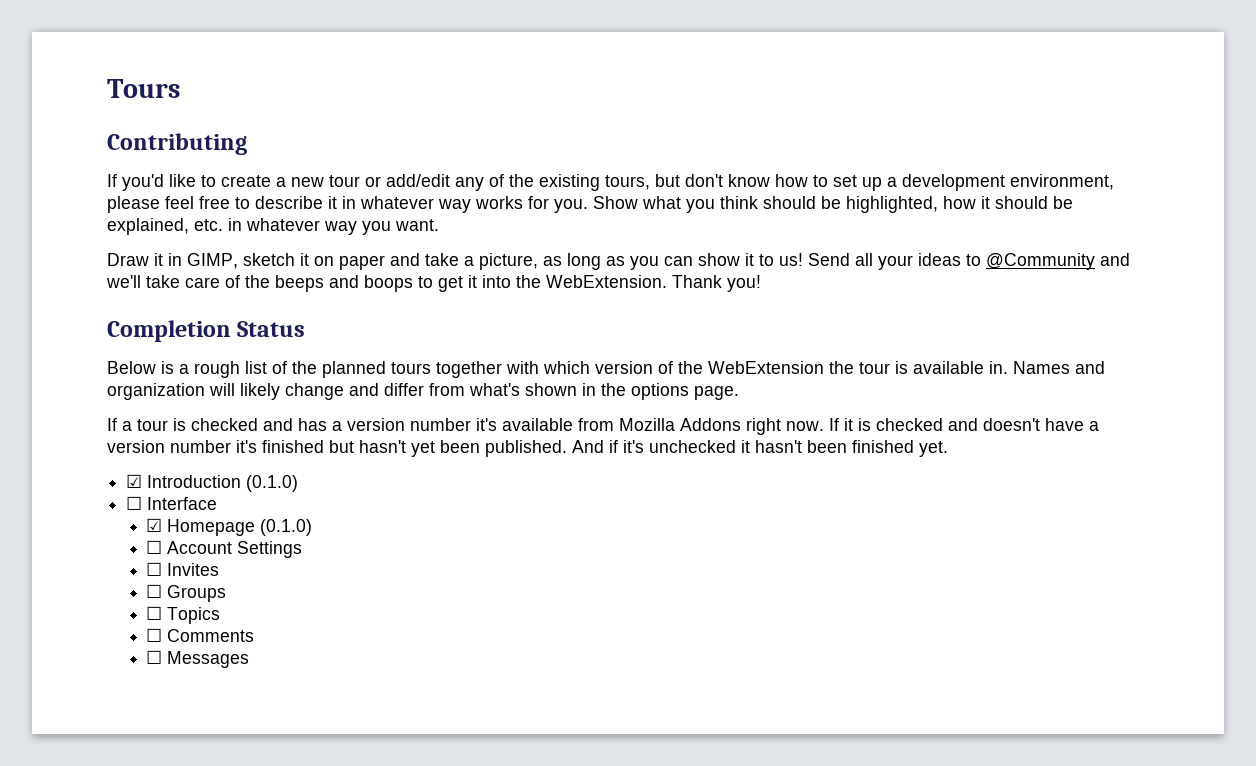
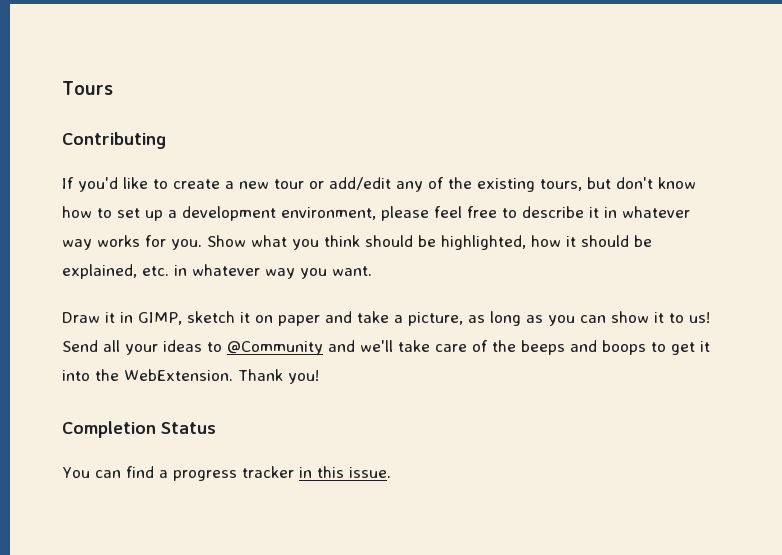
- Below is a rough list of the planned tours together with which version of the WebExtension the tour is available in. Names and organization will likely change and differ from what's shown in the options page.
- If a tour is checked and has a version number it's available from Mozilla Addons right now. If it is checked and doesn't have a version number it's finished but hasn't yet been published. And if it's unchecked it hasn't been finished yet.
- ☑ Introduction (0.1.0)
- ☐ Interface
- ☑ Homepage (0.1.0)
- ☐ Account Settings
- ☐ Invites
- ☐ Groups
- ☐ Topics
- ☐ Comments
- ☐ Messages
+ You can find a progress tracker in this issue.

